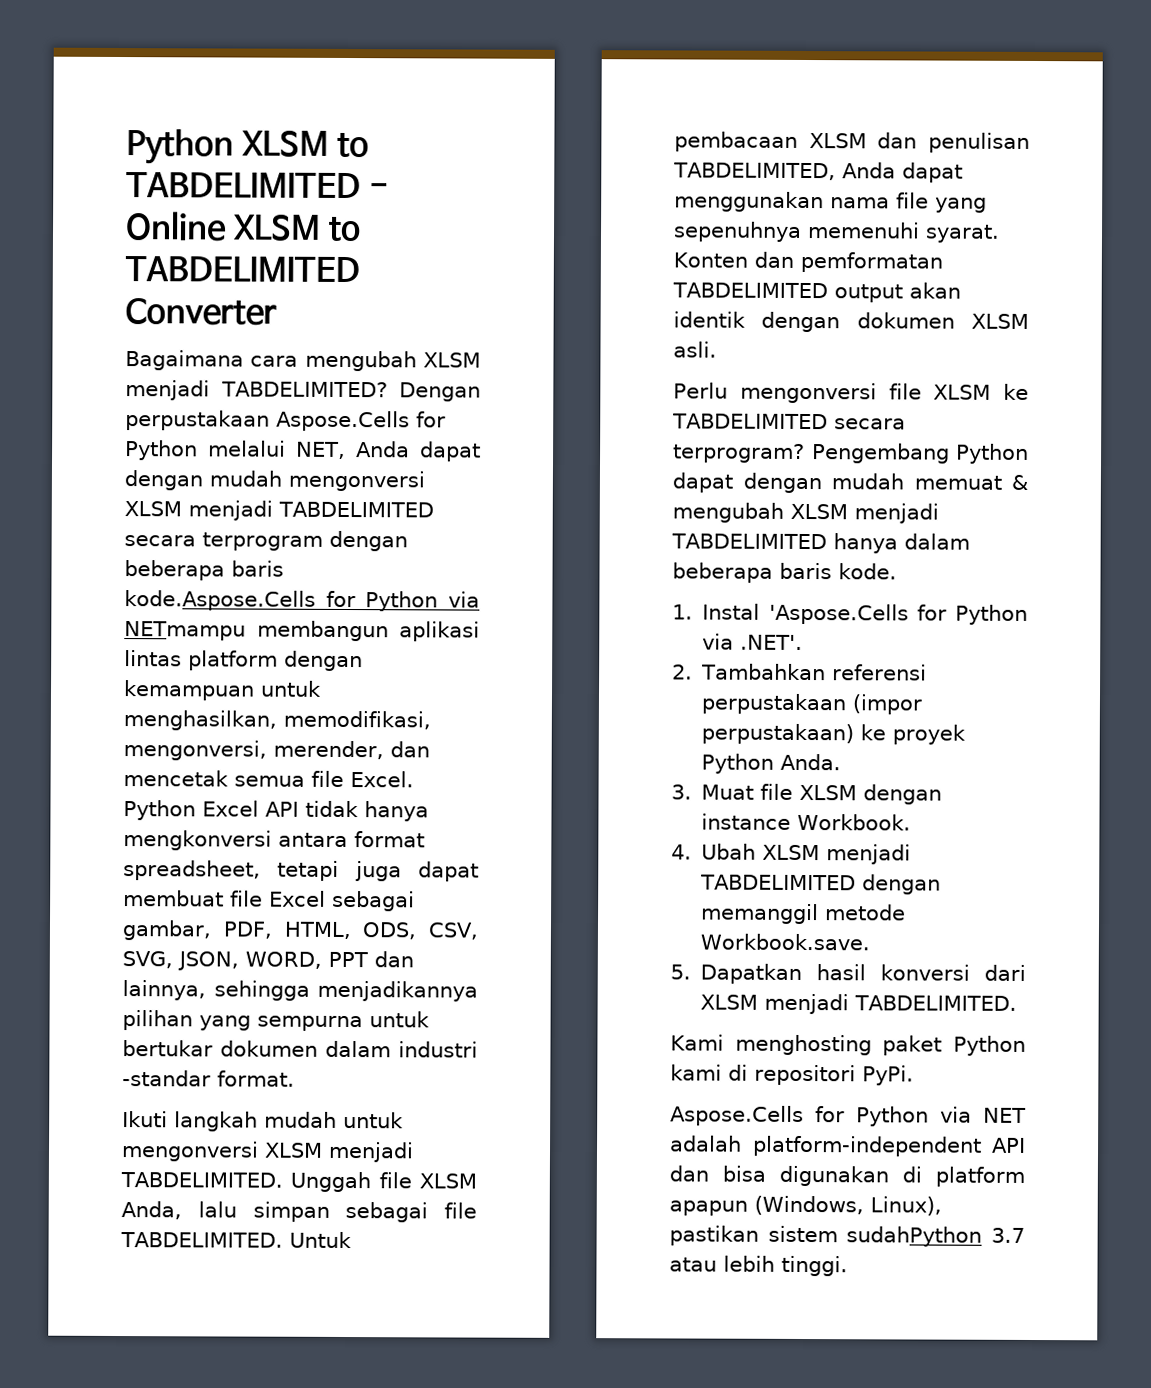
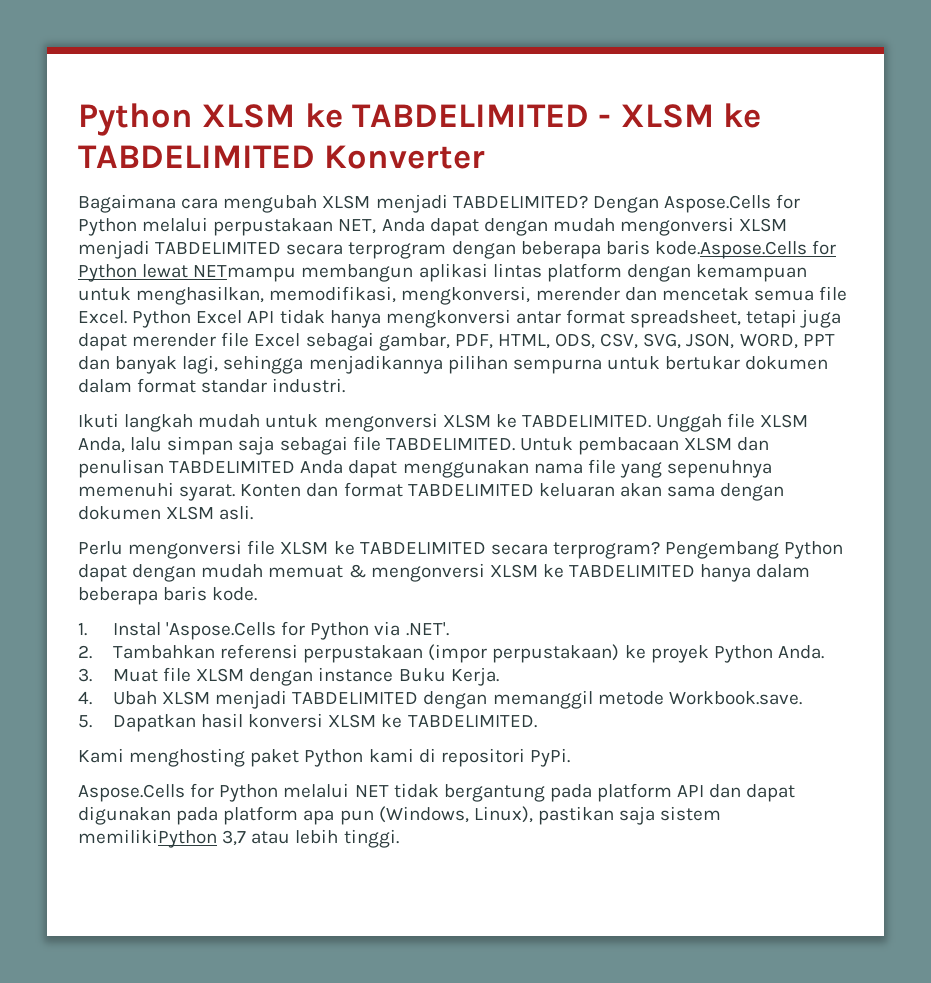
- Python XLSM to TABDELIMITED - Online XLSM to TABDELIMITED Converter
+ Python XLSM ke TABDELIMITED - XLSM ke TABDELIMITED Konverter
- Dengan perpustakaan Aspose.Cells for Python melalui NET, Anda dapat dengan mudah mengonversi XLSM menjadi TABDELIMITED secara terprogram dengan beberapa baris kode.Aspose.Cells for Python via NETmampu membangun aplikasi lintas platform dengan kemampuan untuk menghasilkan, memodifikasi, mengonversi, merender, dan mencetak semua file Excel.
+ Dengan Aspose.Cells for Python melalui perpustakaan NET, Anda dapat dengan mudah mengonversi XLSM menjadi TABDELIMITED secara terprogram dengan beberapa baris kode.Aspose.Cells for Python lewat NETmampu membangun aplikasi lintas platform dengan kemampuan untuk menghasilkan, memodifikasi, mengkonversi, merender dan mencetak semua file Excel.
- Python Excel API tidak hanya mengkonversi antara format spreadsheet, tetapi juga dapat membuat file Excel sebagai gambar, PDF, HTML, ODS, CSV, SVG, JSON, WORD, PPT dan lainnya, sehingga menjadikannya pilihan yang sempurna untuk bertukar dokumen dalam industri -standar format.
+ Python Excel API tidak hanya mengkonversi antar format spreadsheet, tetapi juga dapat merender file Excel sebagai gambar, PDF, HTML, ODS, CSV, SVG, JSON, WORD, PPT dan banyak lagi, sehingga menjadikannya pilihan sempurna untuk bertukar dokumen dalam format standar industri.
- Ikuti langkah mudah untuk mengonversi XLSM menjadi TABDELIMITED.
+ Ikuti langkah mudah untuk mengonversi XLSM ke TABDELIMITED.
- Unggah file XLSM Anda, lalu simpan sebagai file TABDELIMITED.
+ Unggah file XLSM Anda, lalu simpan saja sebagai file TABDELIMITED.
- Untuk pembacaan XLSM dan penulisan TABDELIMITED, Anda dapat menggunakan nama file yang sepenuhnya memenuhi syarat.
+ Untuk pembacaan XLSM dan penulisan TABDELIMITED Anda dapat menggunakan nama file yang sepenuhnya memenuhi syarat.
- Konten dan pemformatan TABDELIMITED output akan identik dengan dokumen XLSM asli.
+ Konten dan format TABDELIMITED keluaran akan sama dengan dokumen XLSM asli.
- Pengembang Python dapat dengan mudah memuat & mengubah XLSM menjadi TABDELIMITED hanya dalam beberapa baris kode.
+ Pengembang Python dapat dengan mudah memuat & mengonversi XLSM ke TABDELIMITED hanya dalam beberapa baris kode.
- 3. Muat file XLSM dengan instance Workbook.
+ 3. Muat file XLSM dengan instance Buku Kerja.
- 5. Dapatkan hasil konversi dari XLSM menjadi TABDELIMITED.
+ 5. Dapatkan hasil konversi XLSM ke TABDELIMITED.
- Aspose.Cells for Python via NET adalah platform-independent API dan bisa digunakan di platform apapun (Windows, Linux), pastikan sistem sudahPython 3.7 atau lebih tinggi.
+ Aspose.Cells for Python melalui NET tidak bergantung pada platform API dan dapat digunakan pada platform apa pun (Windows, Linux), pastikan saja sistem memilikiPython 3,7 atau lebih tinggi.

